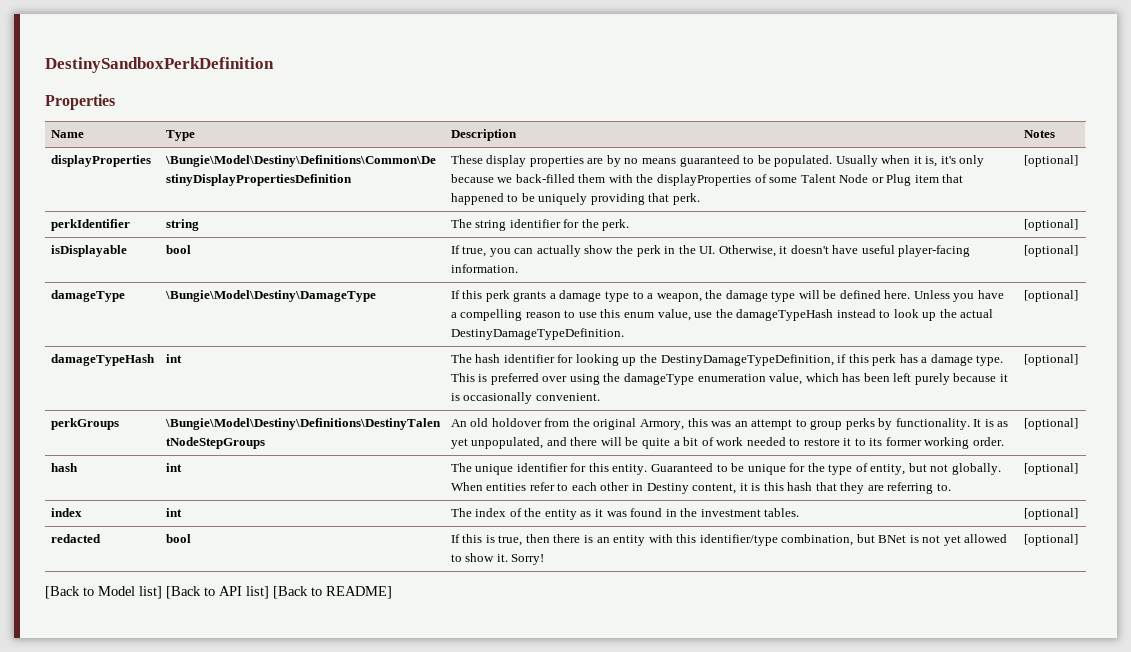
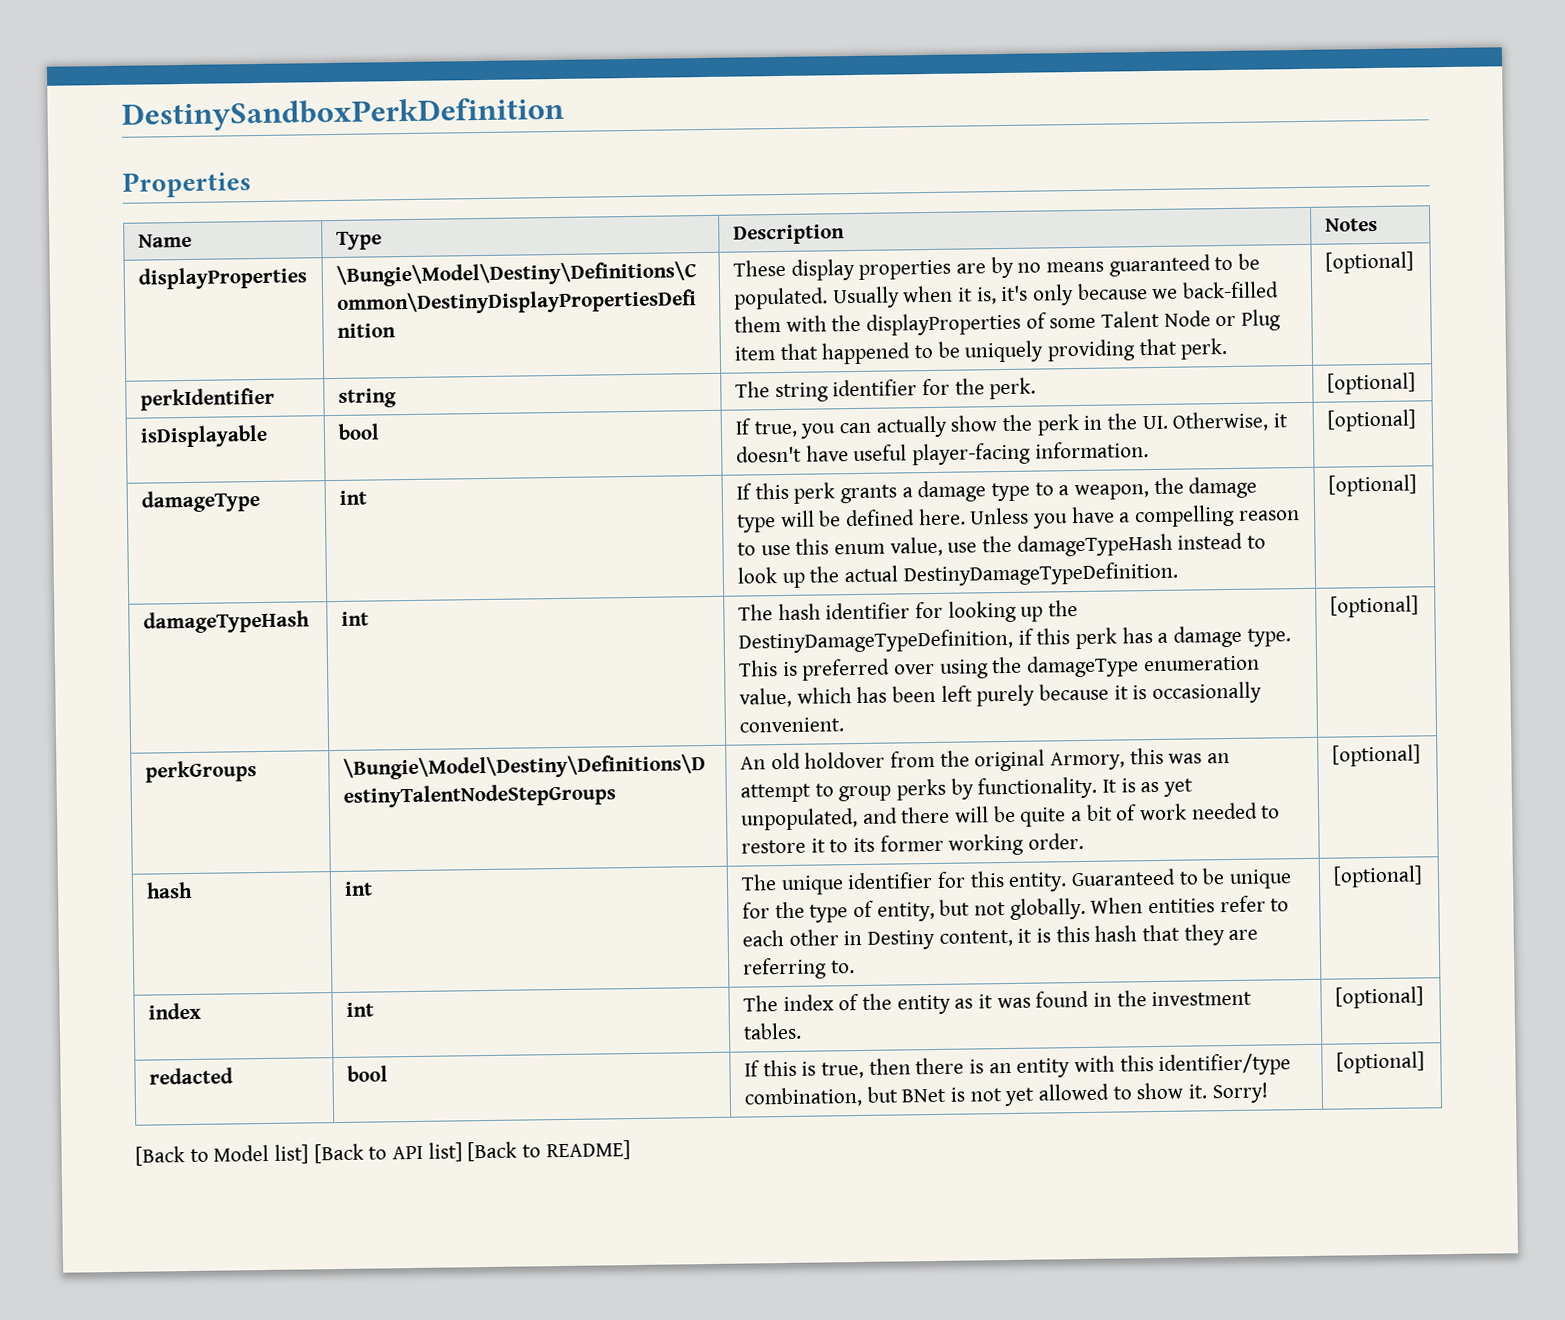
- damageType | \Bungie\Model\Destiny\DamageType
+ damageType | int

